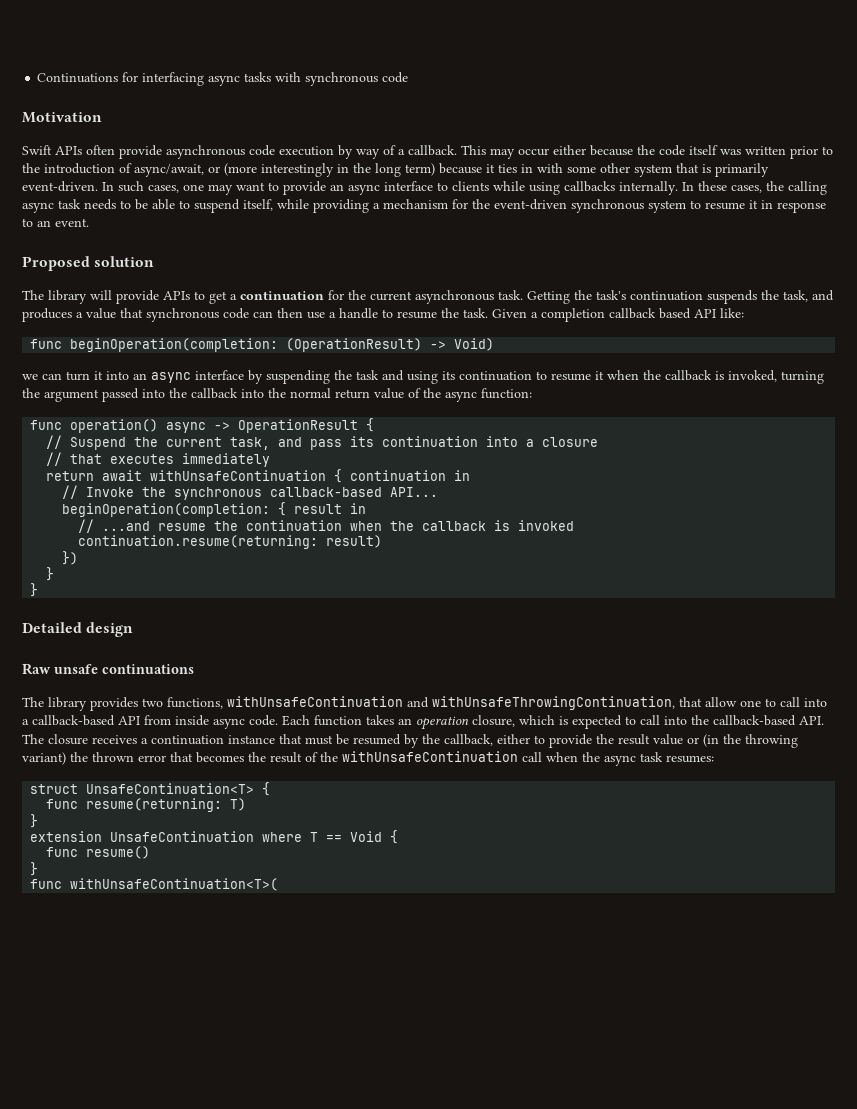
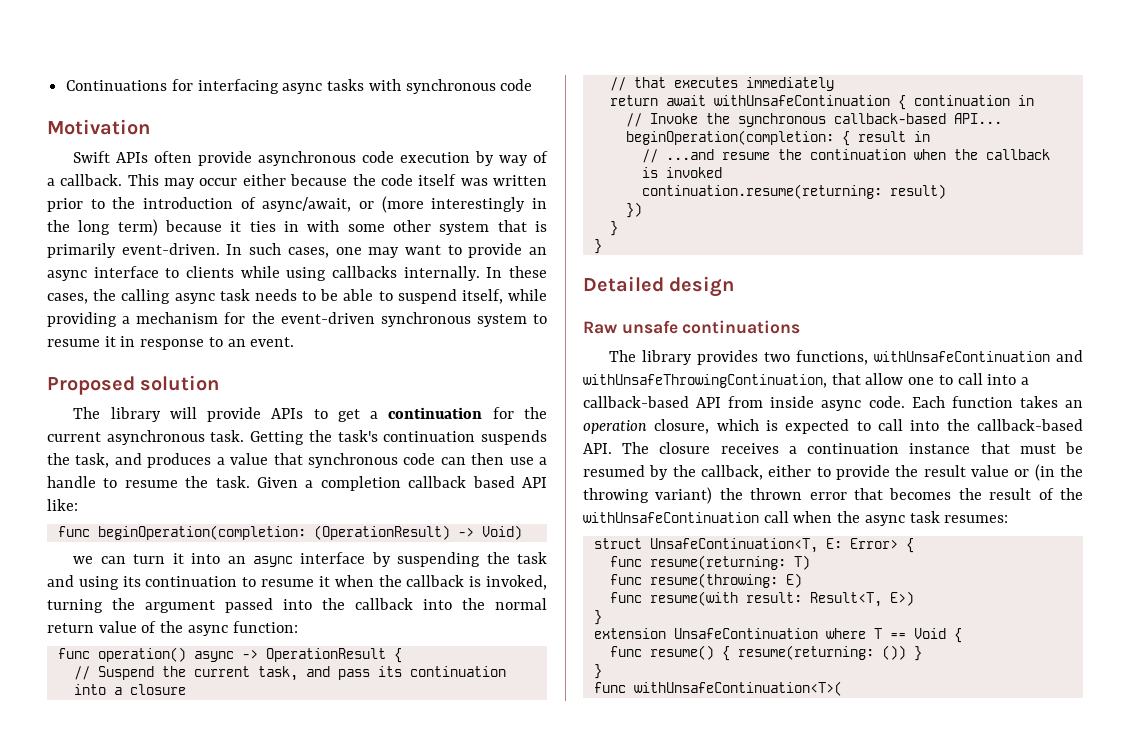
- struct UnsafeContinuation<T> {
+ struct UnsafeContinuation<T, E: Error> {
+ func resume(throwing: E)
+ func resume(with result: Result<T, E>)
- func resume()
+ func resume() { resume(returning: ()) }

